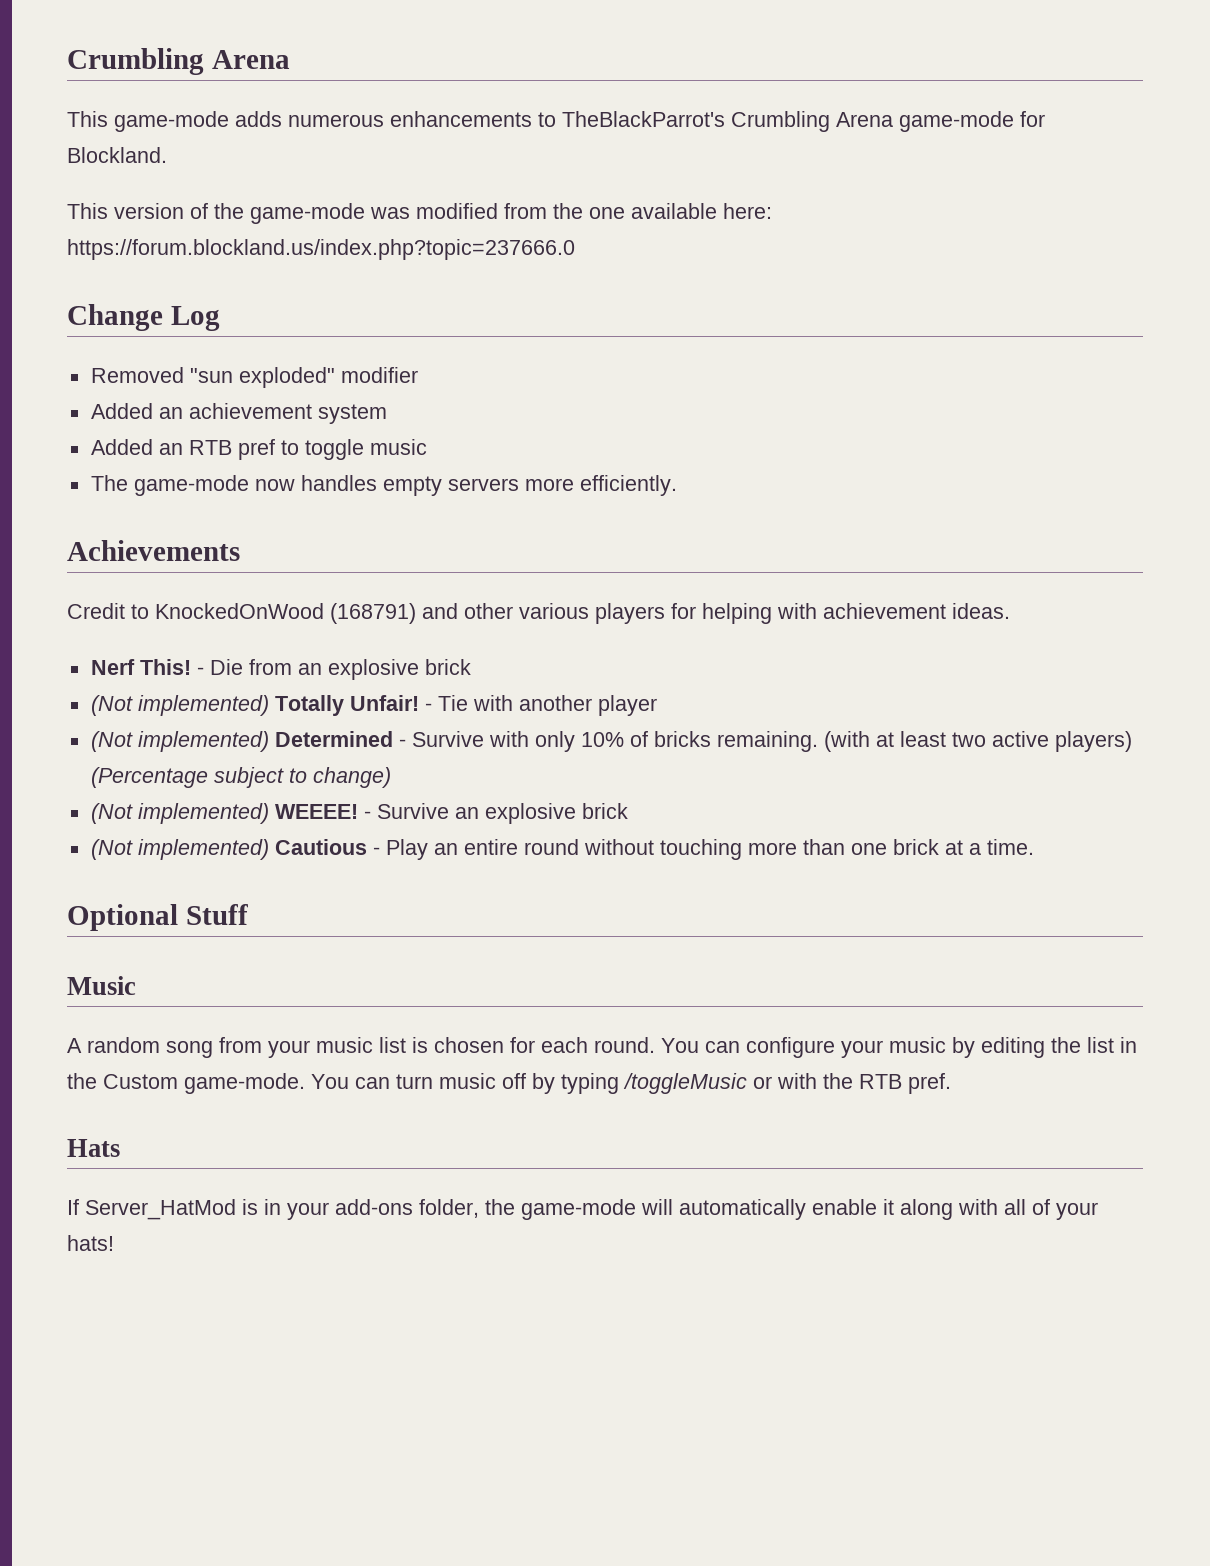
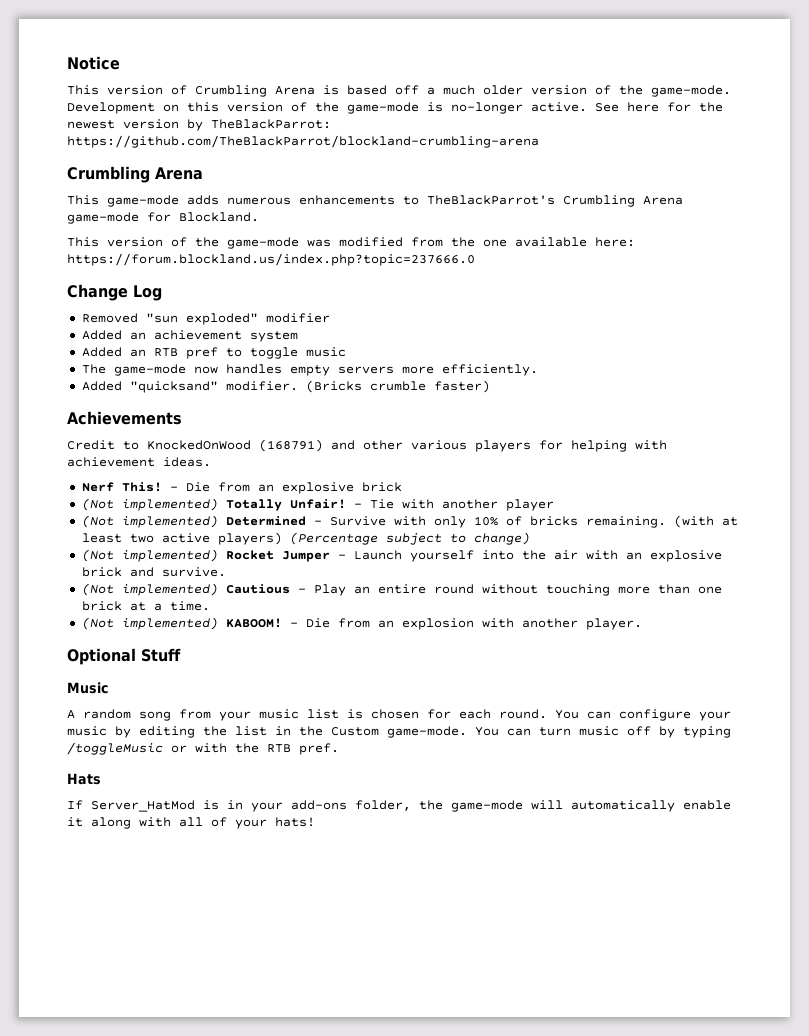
+ Notice
+ This version of Crumbling Arena is based off a much older version of the game-mode. Development on this version of the game-mode is no-longer active. See here for the newest version by TheBlackParrot: https://github.com/TheBlackParrot/blockland-crumbling-arena
+ Added "quicksand" modifier. (Bricks crumble faster)
- (Not implemented) WEEEE! - Survive an explosive brick
+ (Not implemented) Rocket Jumper - Launch yourself into the air with an explosive brick and survive.
+ (Not implemented) KABOOM! - Die from an explosion with another player.

